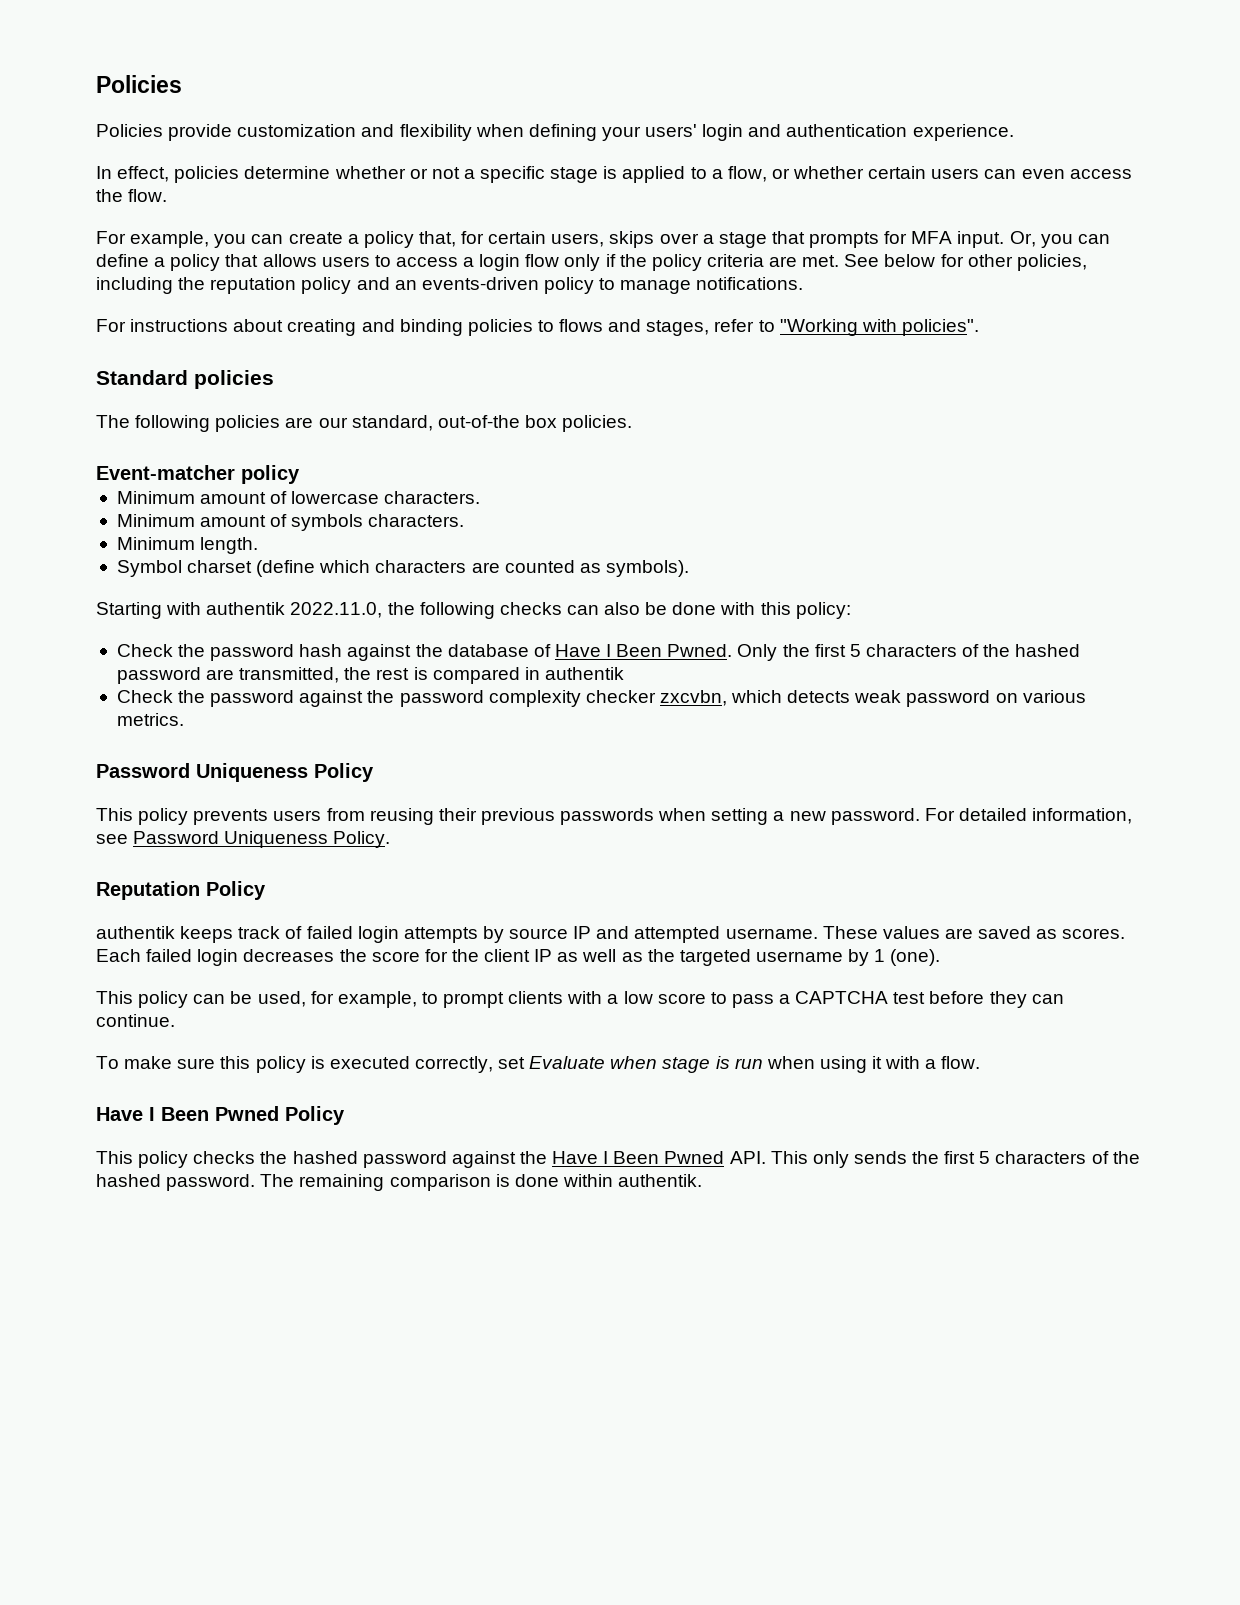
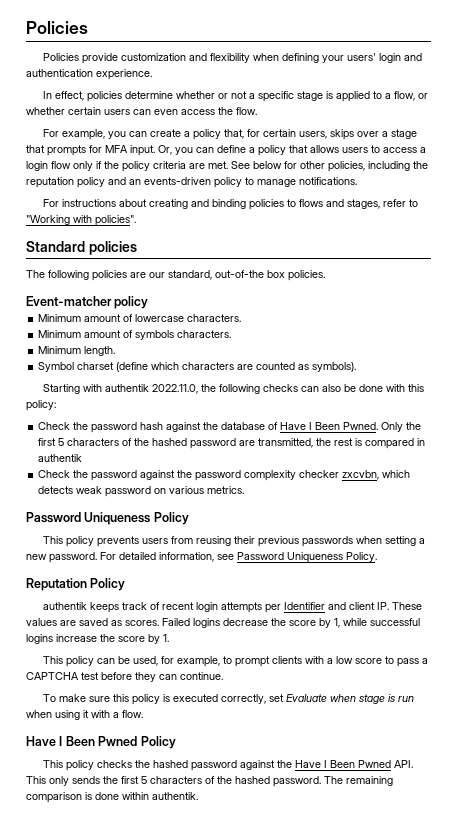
- authentik keeps track of failed login attempts by source IP and attempted username. These values are saved as scores.
+ authentik keeps track of recent login attempts per Identifier and client IP. These values are saved as scores.
- Each failed login decreases the score for the client IP as well as the targeted username by 1 (one).
+ Failed logins decrease the score by 1, while successful logins increase the score by 1.

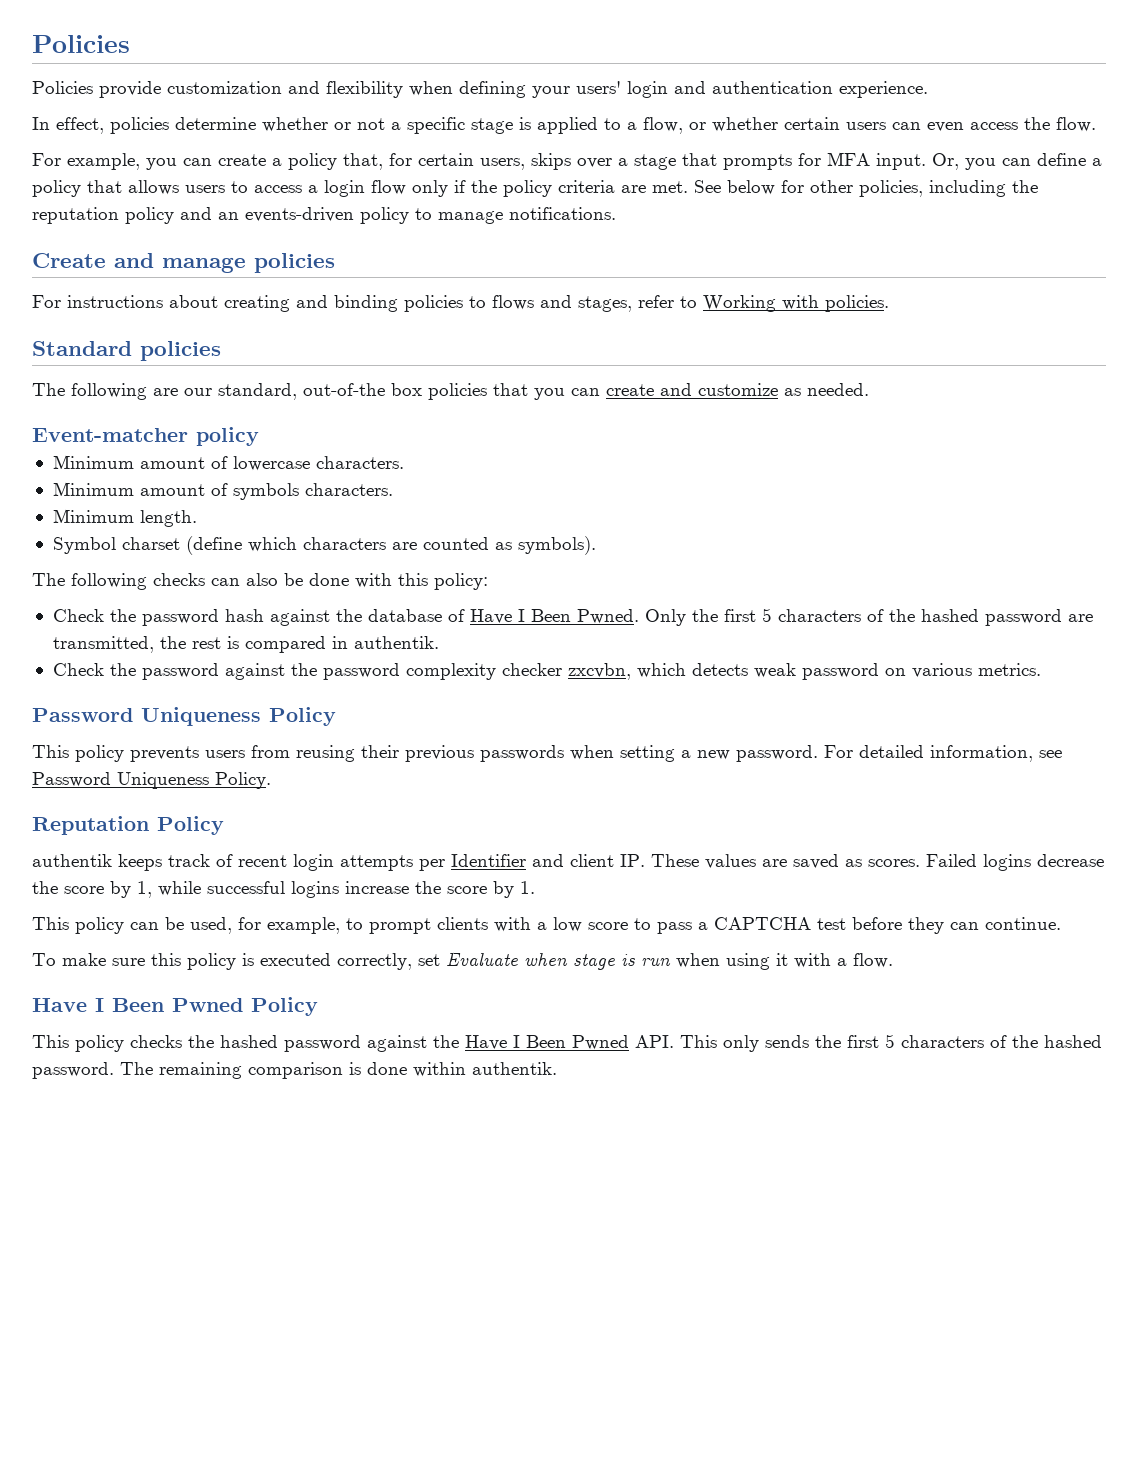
+ Create and manage policies
- For instructions about creating and binding policies to flows and stages, refer to "Working with policies".
+ For instructions about creating and binding policies to flows and stages, refer to Working with policies.
- The following policies are our standard, out-of-the box policies.
+ The following are our standard, out-of-the box policies that you can create and customize as needed.
- Starting with authentik 2022.11.0, the following checks can also be done with this policy:
+ The following checks can also be done with this policy:
- Only the first 5 characters of the hashed password are transmitted, the rest is compared in authentik
+ Only the first 5 characters of the hashed password are transmitted, the rest is compared in authentik.

